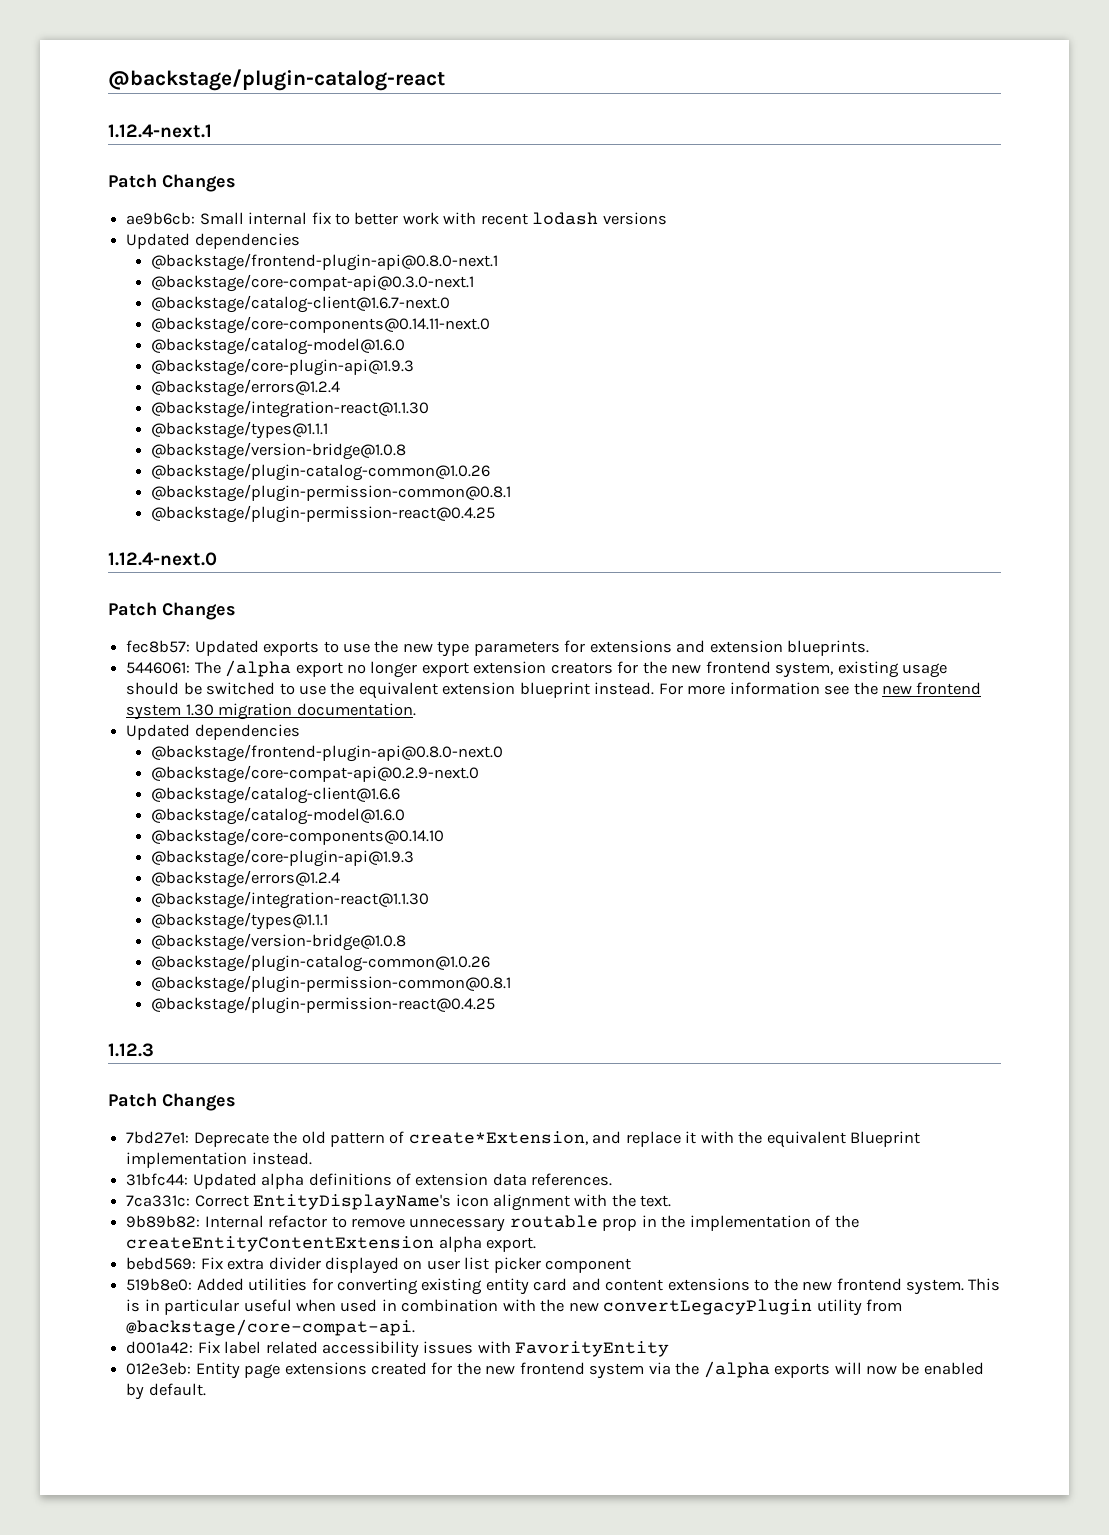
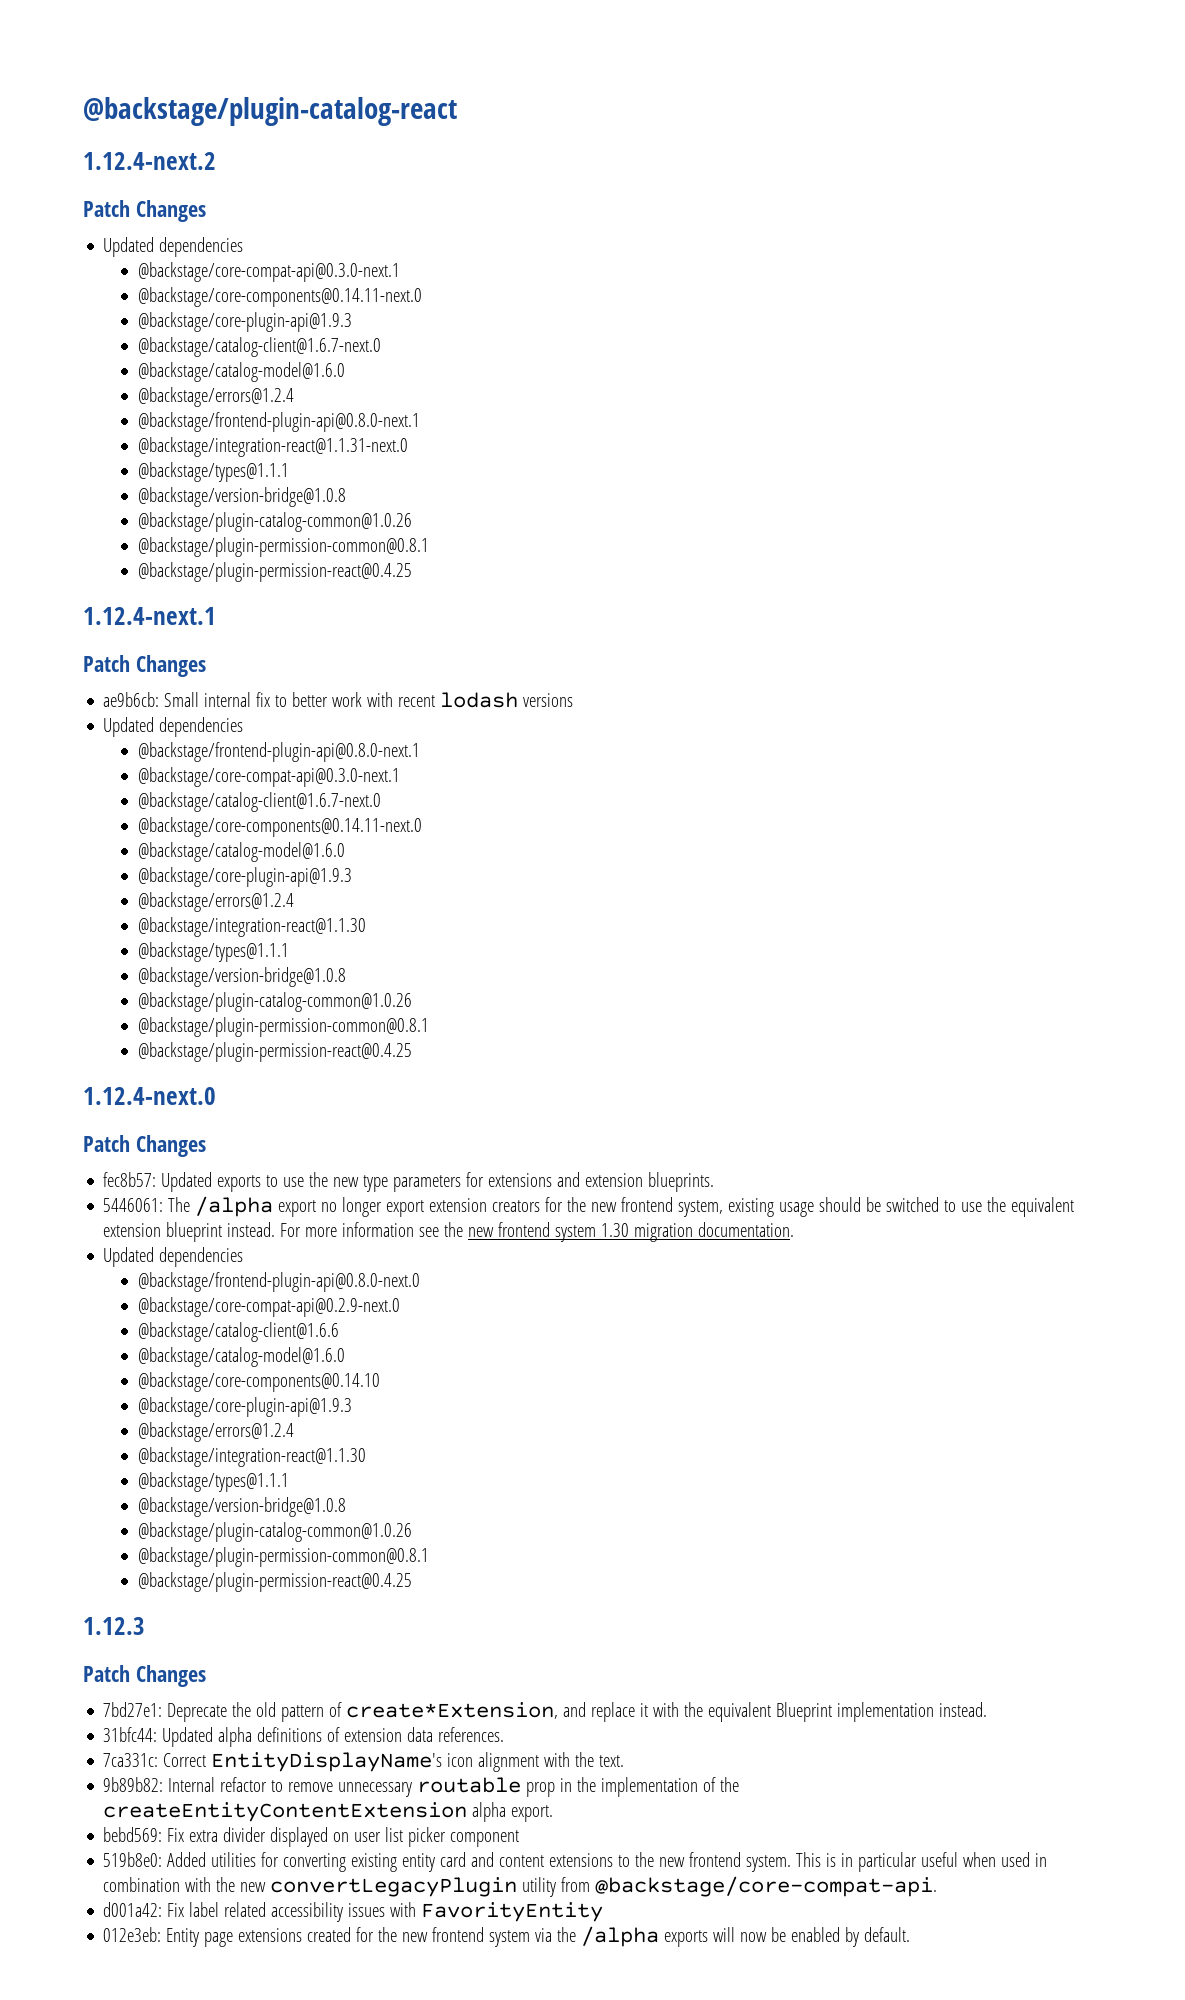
+ 1.12.4-next.2
+ Patch Changes
+ Updated dependencies
+ @backstage/core-compat-api@0.3.0-next.1
+ @backstage/core-components@0.14.11-next.0
+ @backstage/core-plugin-api@1.9.3
+ @backstage/catalog-client@1.6.7-next.0
+ @backstage/catalog-model@1.6.0
+ @backstage/errors@1.2.4
+ @backstage/frontend-plugin-api@0.8.0-next.1
+ @backstage/integration-react@1.1.31-next.0
+ @backstage/types@1.1.1
+ @backstage/version-bridge@1.0.8
+ @backstage/plugin-catalog-common@1.0.26
+ @backstage/plugin-permission-common@0.8.1
+ @backstage/plugin-permission-react@0.4.25

